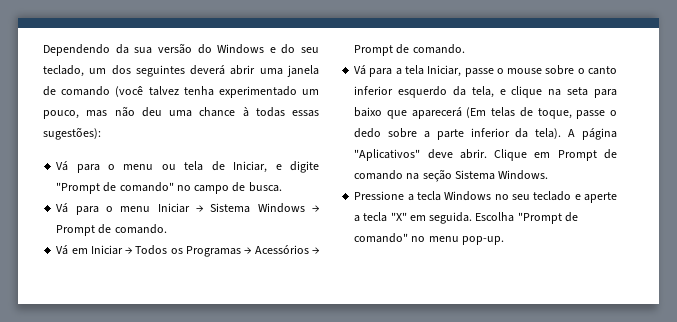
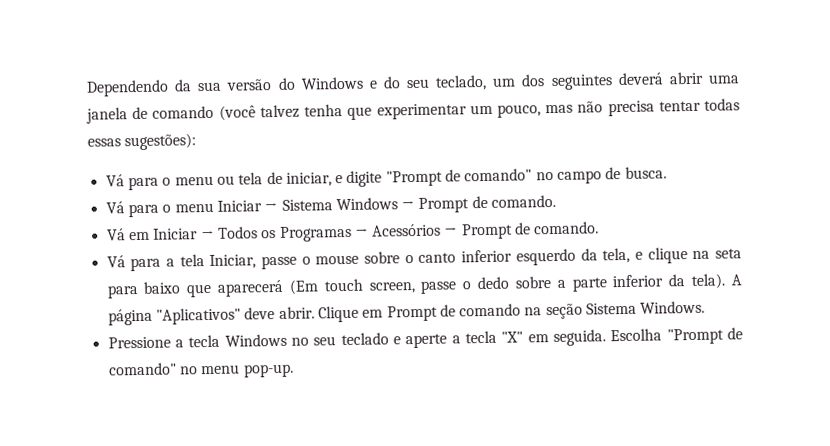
- Dependendo da sua versão do Windows e do seu teclado, um dos seguintes deverá abrir uma janela de comando (você talvez tenha experimentado um pouco, mas não deu uma chance à todas essas sugestões):
+ Dependendo da sua versão do Windows e do seu teclado, um dos seguintes deverá abrir uma janela de comando (você talvez tenha que experimentar um pouco, mas não precisa tentar todas essas sugestões):
- Vá para o menu ou tela de Iniciar, e digite "Prompt de comando" no campo de busca.
+ Vá para o menu ou tela de iniciar, e digite "Prompt de comando" no campo de busca.
- Vá para a tela Iniciar, passe o mouse sobre o canto inferior esquerdo da tela, e clique na seta para baixo que aparecerá (Em telas de toque, passe o dedo sobre a parte inferior da tela).
+ Vá para a tela Iniciar, passe o mouse sobre o canto inferior esquerdo da tela, e clique na seta para baixo que aparecerá (Em touch screen, passe o dedo sobre a parte inferior da tela).

